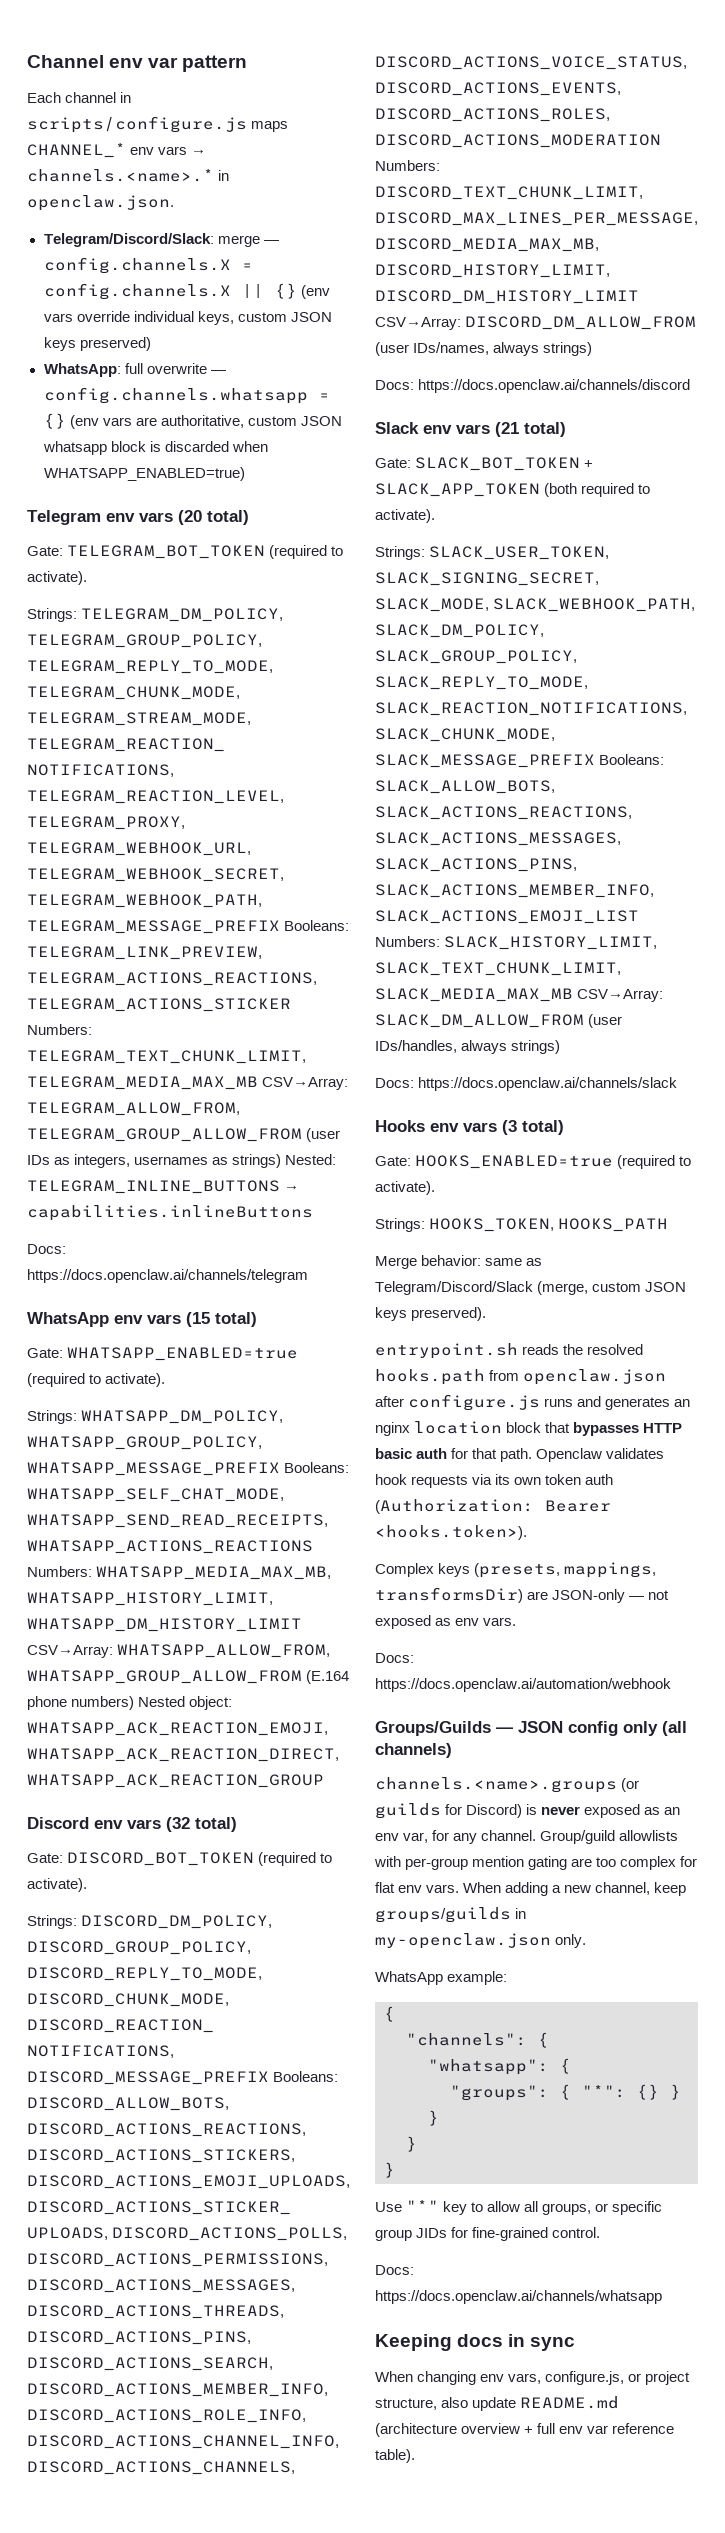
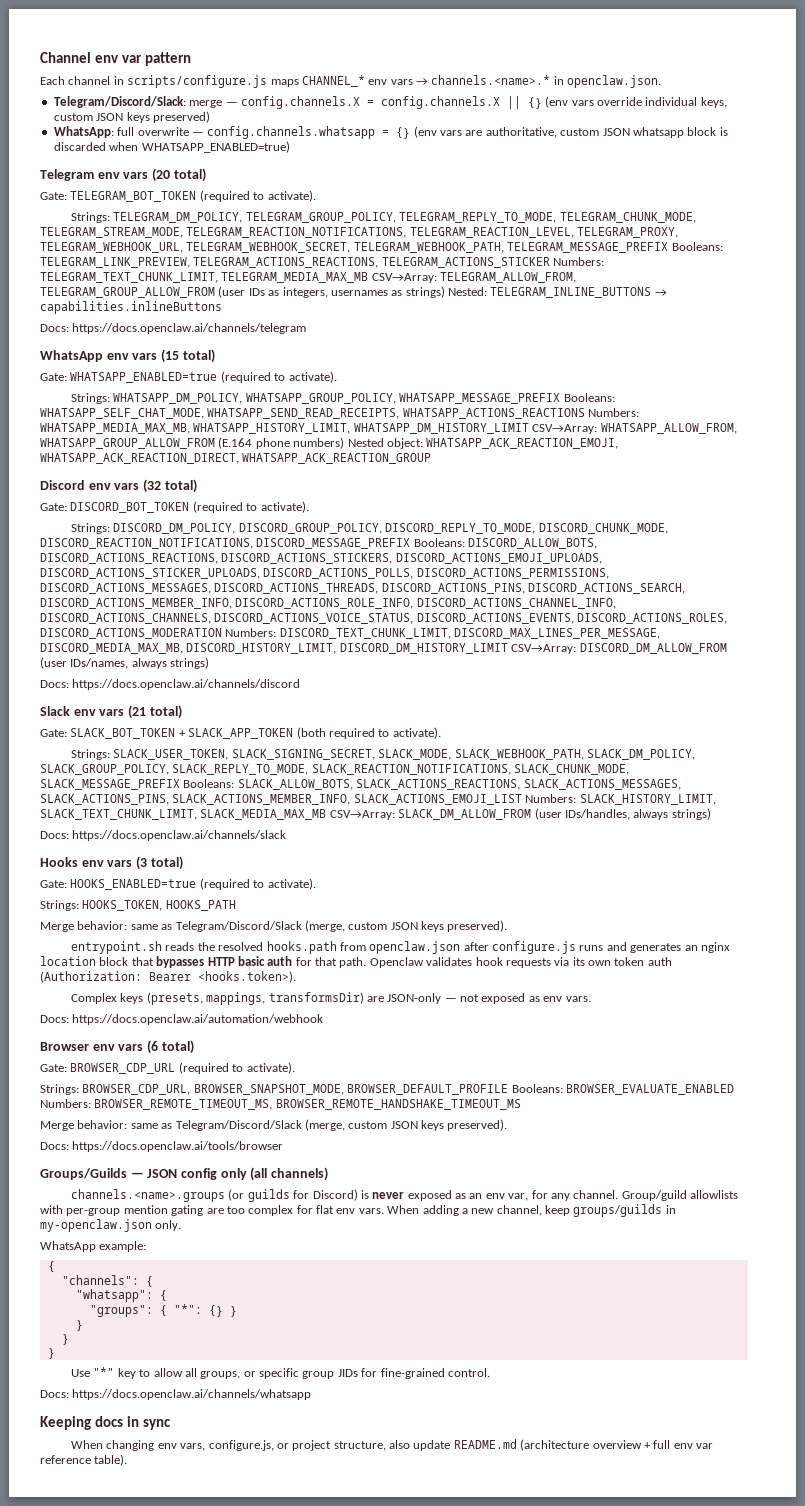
+ Browser env vars (6 total)
+ Gate: BROWSER_CDP_URL (required to activate).
+ Strings: BROWSER_CDP_URL, BROWSER_SNAPSHOT_MODE, BROWSER_DEFAULT_PROFILE Booleans: BROWSER_EVALUATE_ENABLED Numbers: BROWSER_REMOTE_TIMEOUT_MS, BROWSER_REMOTE_HANDSHAKE_TIMEOUT_MS
+ Merge behavior: same as Telegram/Discord/Slack (merge, custom JSON keys preserved).
+ Docs: https://docs.openclaw.ai/tools/browser

